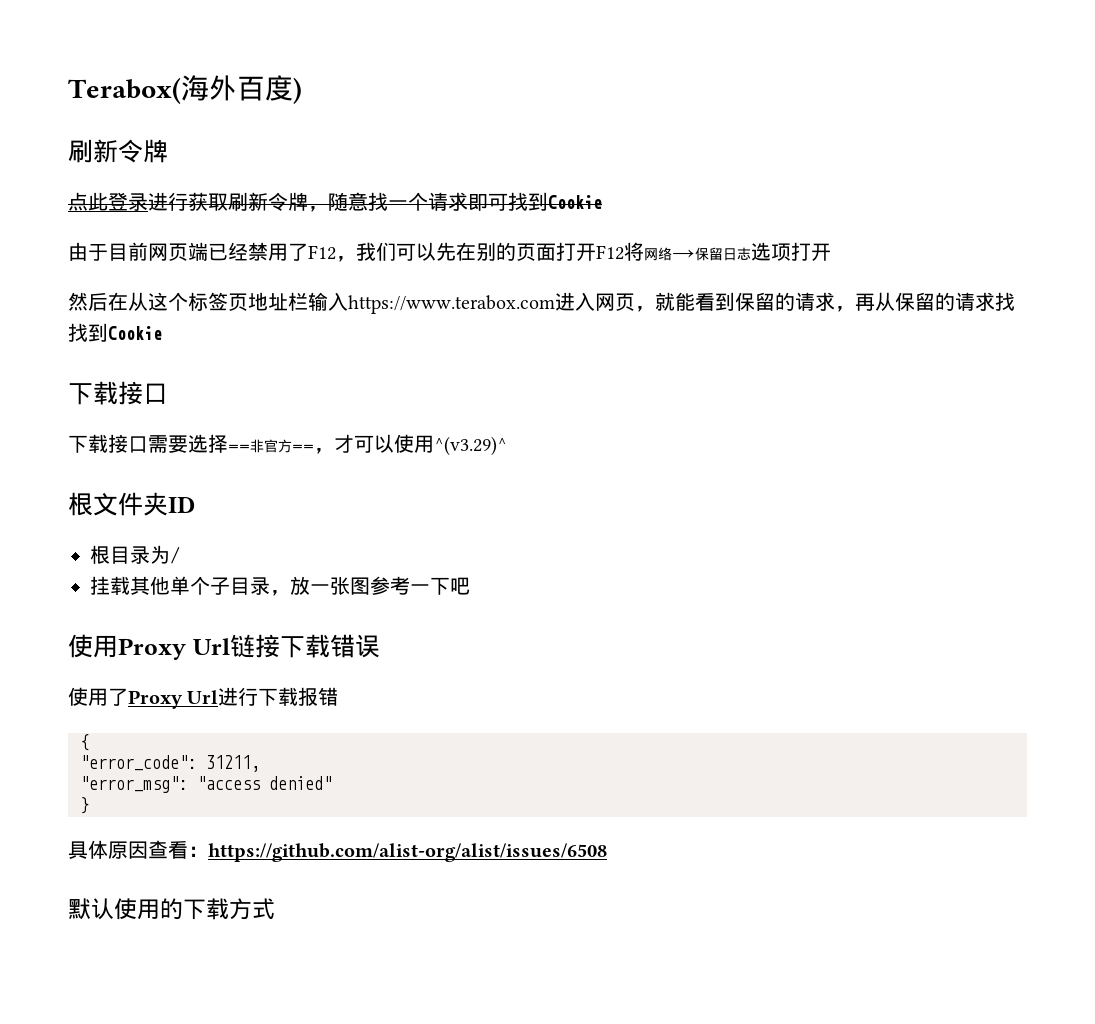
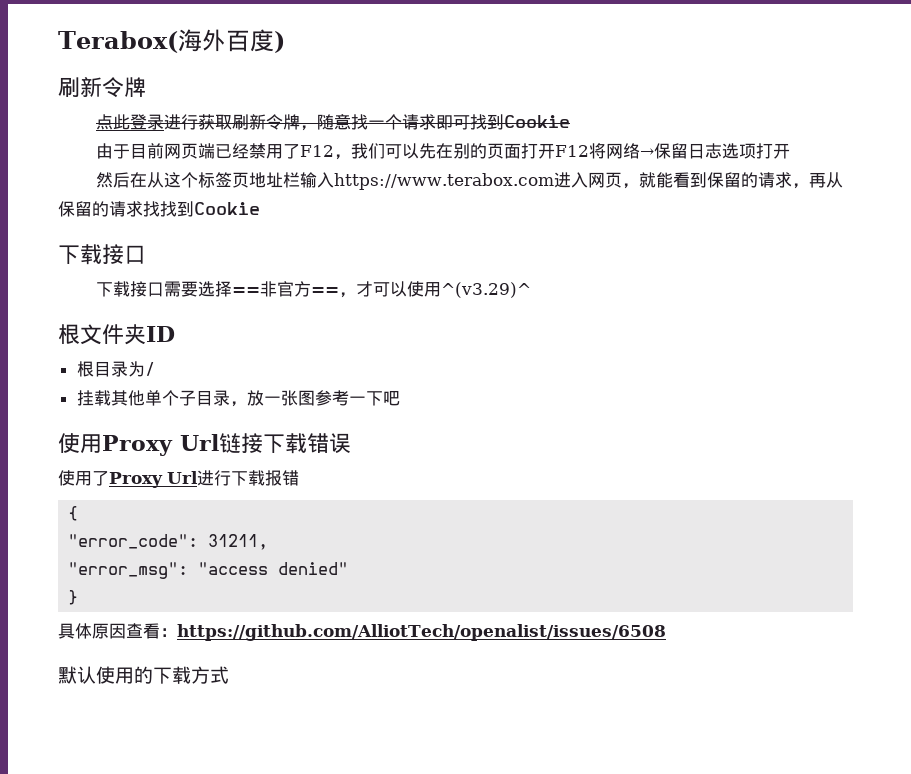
- 具体原因查看：https://github.com/alist-org/alist/issues/6508
+ 具体原因查看：https://github.com/AlliotTech/openalist/issues/6508

